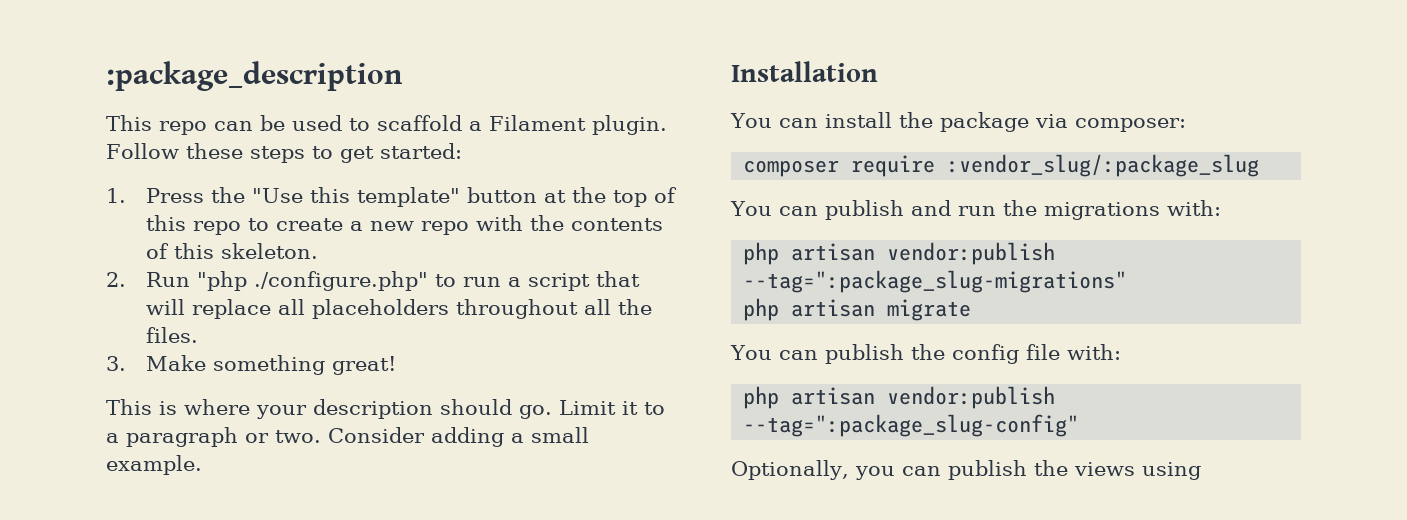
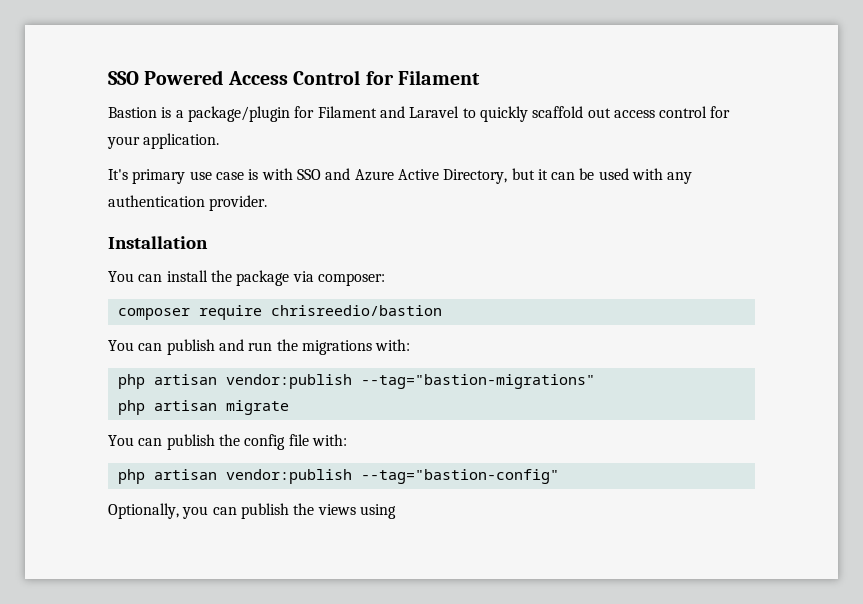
- :package_description
- This repo can be used to scaffold a Filament plugin. Follow these steps to get started:
- 1. Press the "Use this template" button at the top of this repo to create a new repo with the contents of this skeleton.
- 2. Run "php ./configure.php" to run a script that will replace all placeholders throughout all the files.
- 3. Make something great!
- This is where your description should go. Limit it to a paragraph or two. Consider adding a small example.
+ SSO Powered Access Control for Filament
+ Bastion is a package/plugin for Filament and Laravel to quickly scaffold out access control for your application.
+ It's primary use case is with SSO and Azure Active Directory, but it can be used with any authentication provider.
- composer require :vendor_slug/:package_slug
+ composer require chrisreedio/bastion
- php artisan vendor:publish --tag=":package_slug-migrations"
+ php artisan vendor:publish --tag="bastion-migrations"
- php artisan vendor:publish --tag=":package_slug-config"
+ php artisan vendor:publish --tag="bastion-config"

